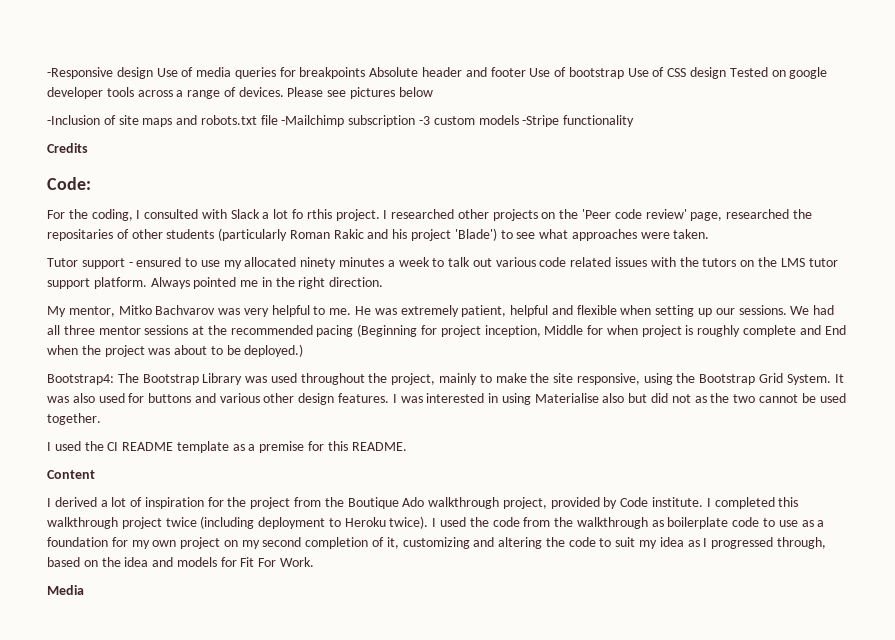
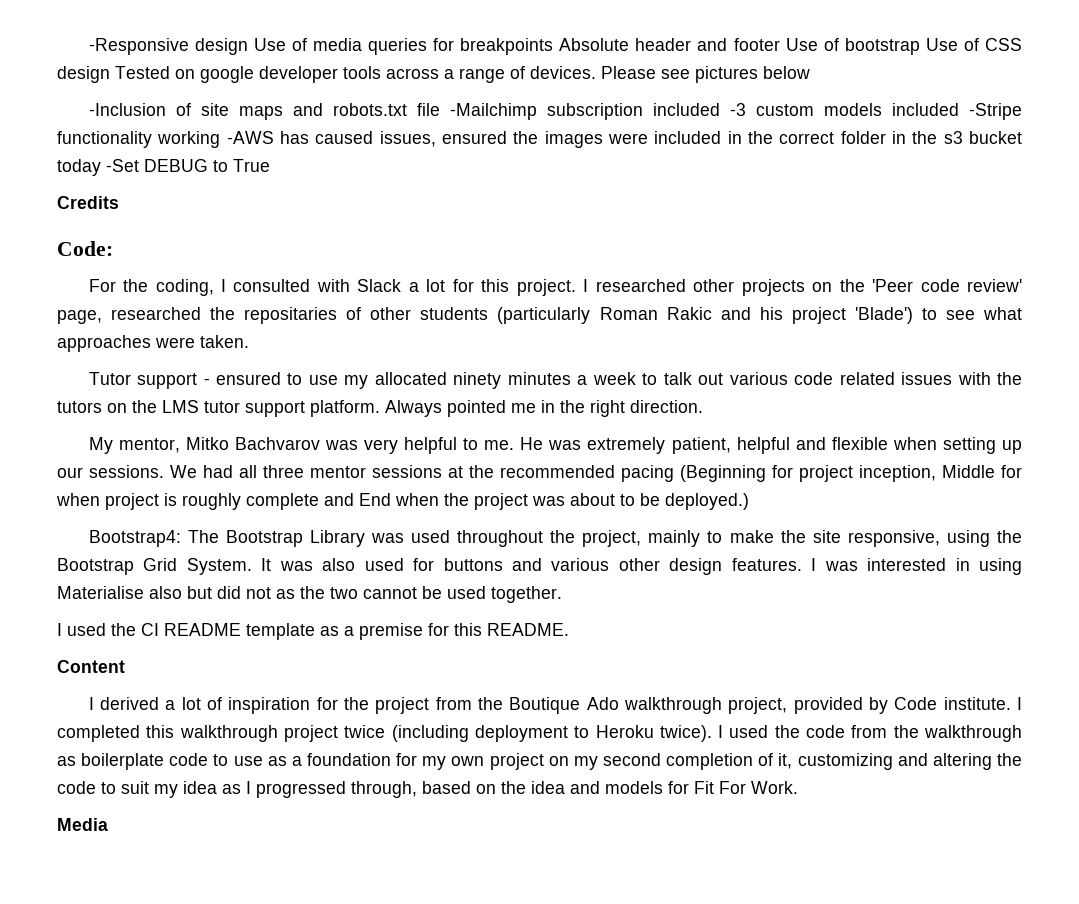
- -Inclusion of site maps and robots.txt file -Mailchimp subscription -3 custom models -Stripe functionality
+ -Inclusion of site maps and robots.txt file -Mailchimp subscription included -3 custom models included -Stripe functionality working -AWS has caused issues, ensured the images were included in the correct folder in the s3 bucket today -Set DEBUG to True
- For the coding, I consulted with Slack a lot fo rthis project.
+ For the coding, I consulted with Slack a lot for this project.

